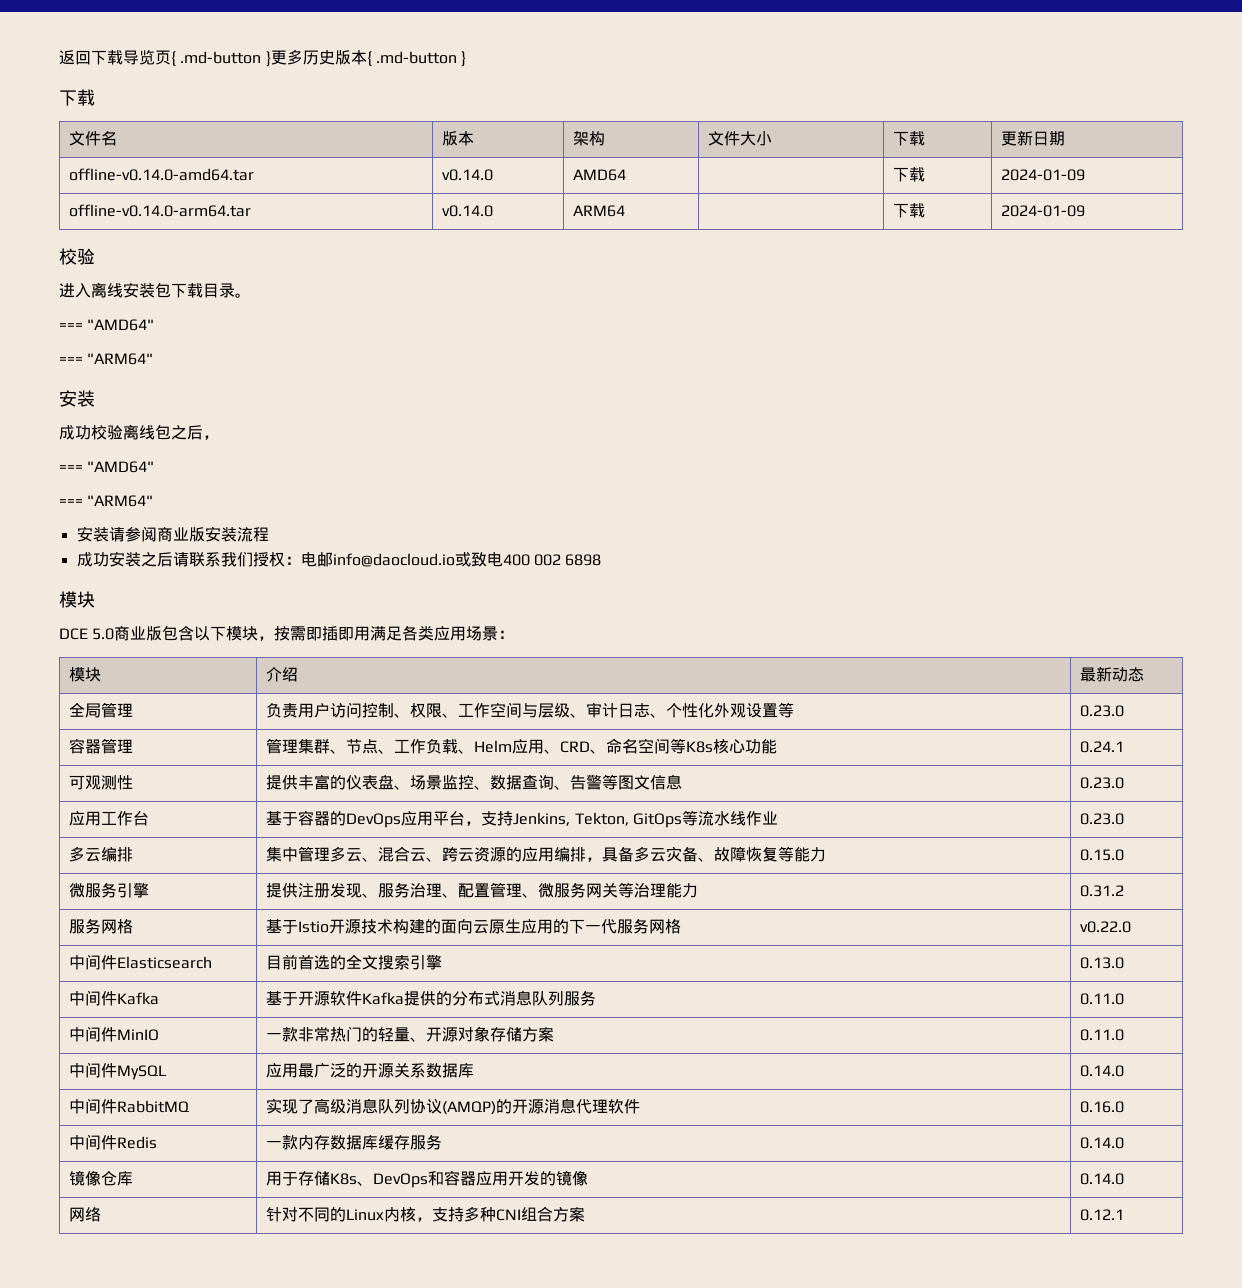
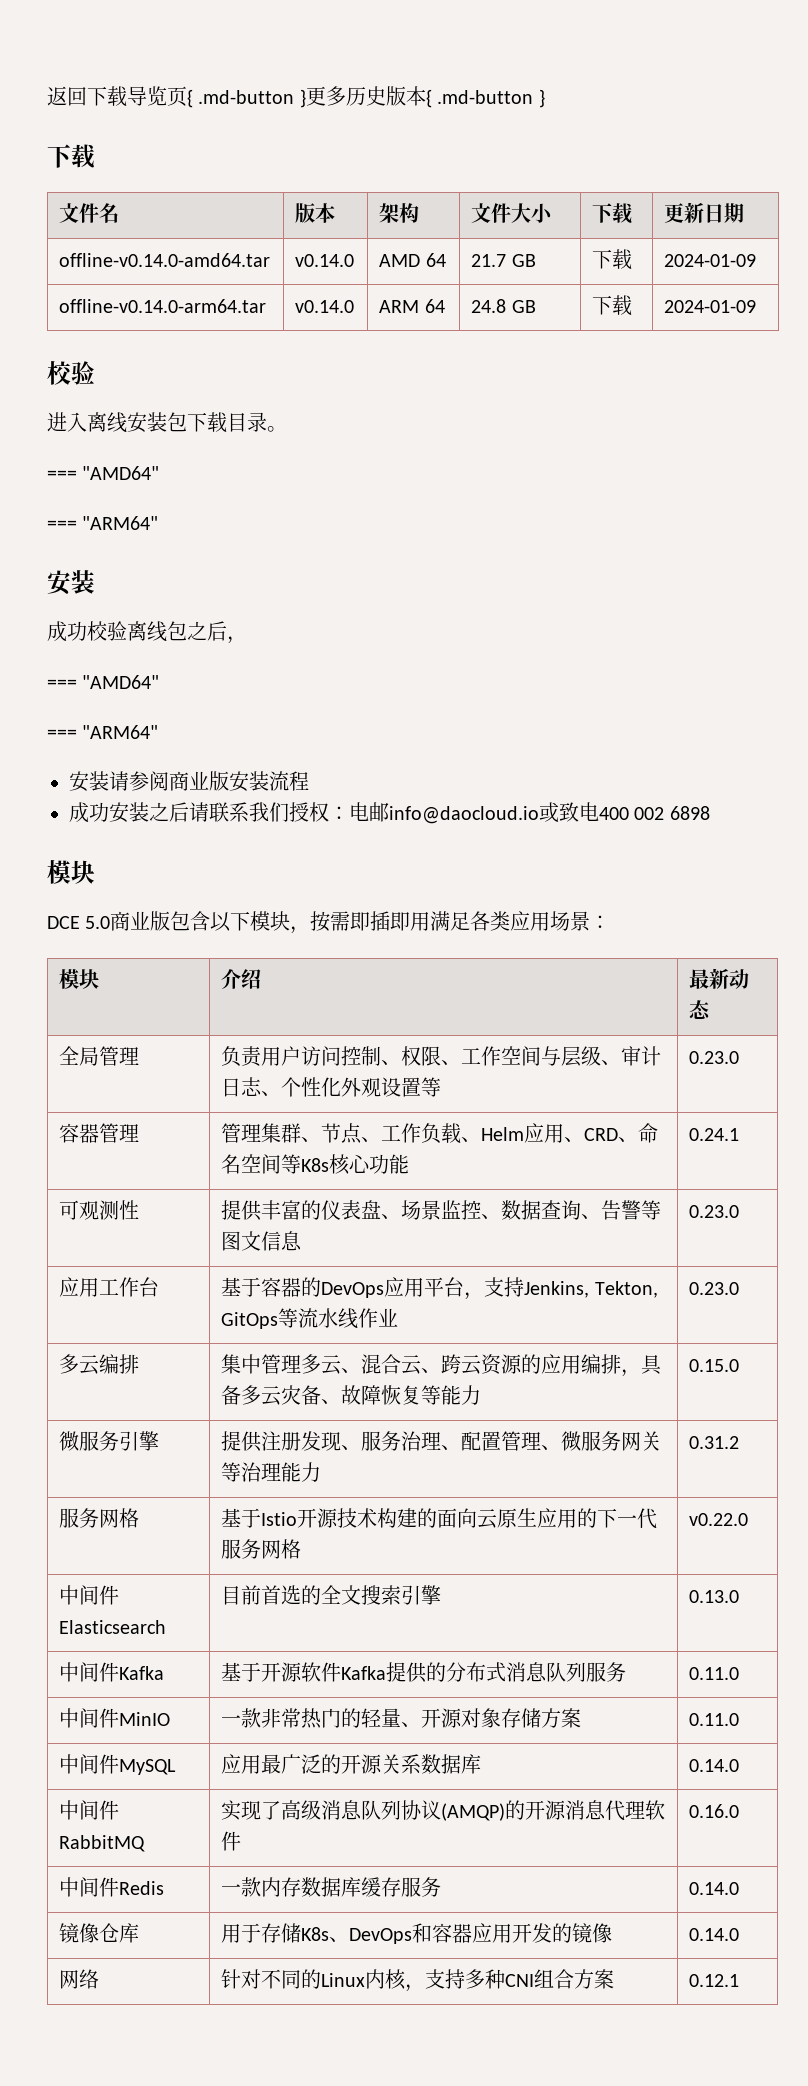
- offline-v0.14.0-amd64.tar | v0.14.0 | AMD64 | | 下载 | 2024-01-09
+ offline-v0.14.0-amd64.tar | v0.14.0 | AMD 64 | 21.7 GB | 下载 | 2024-01-09
- offline-v0.14.0-arm64.tar | v0.14.0 | ARM64 | | 下载 | 2024-01-09
+ offline-v0.14.0-arm64.tar | v0.14.0 | ARM 64 | 24.8 GB | 下载 | 2024-01-09

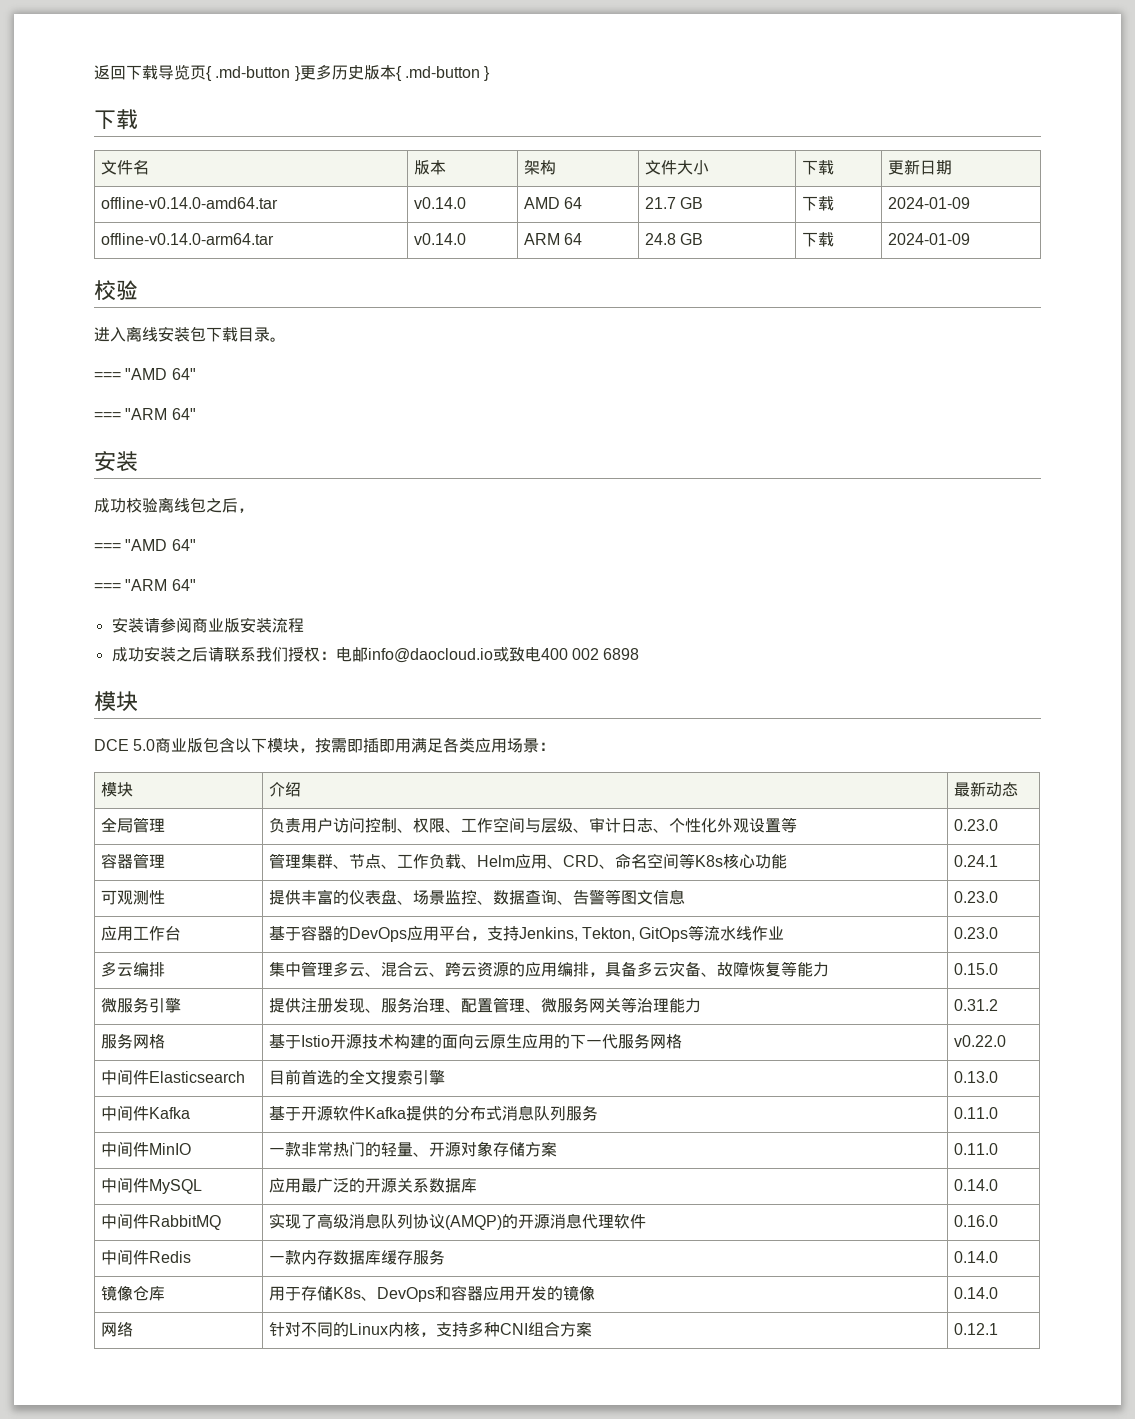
  进入离线安装包下载目录。
- === "AMD64"
- === "ARM64"
+ === "AMD 64"
+ === "ARM 64"
  成功校验离线包之后，
- === "AMD64"
- === "ARM64"
+ === "AMD 64"
+ === "ARM 64"

